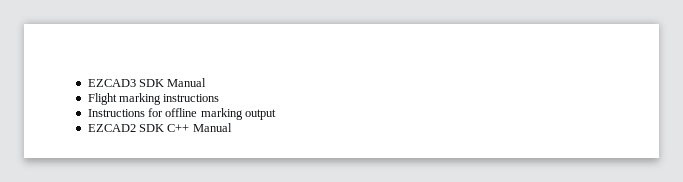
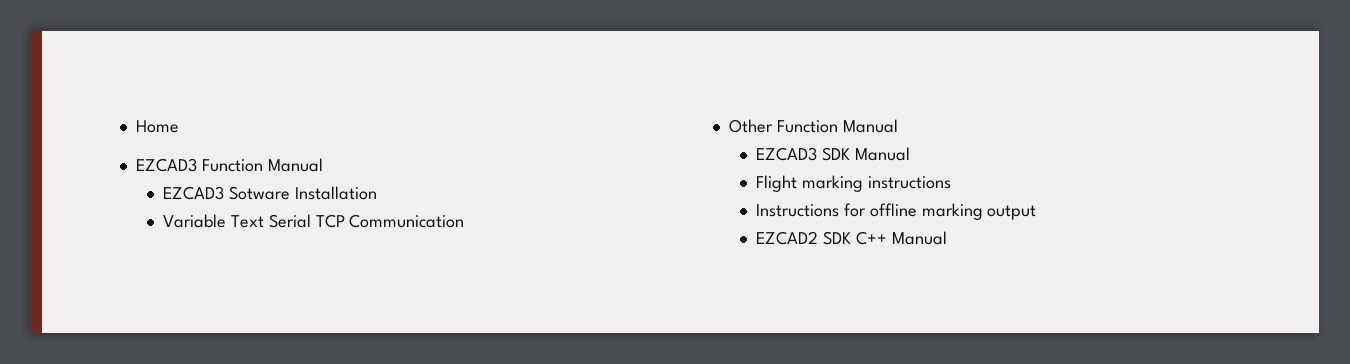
+ Home
+ EZCAD3 Function Manual
+ EZCAD3 Sotware Installation
+ Variable Text Serial TCP Communication
+ Other Function Manual

